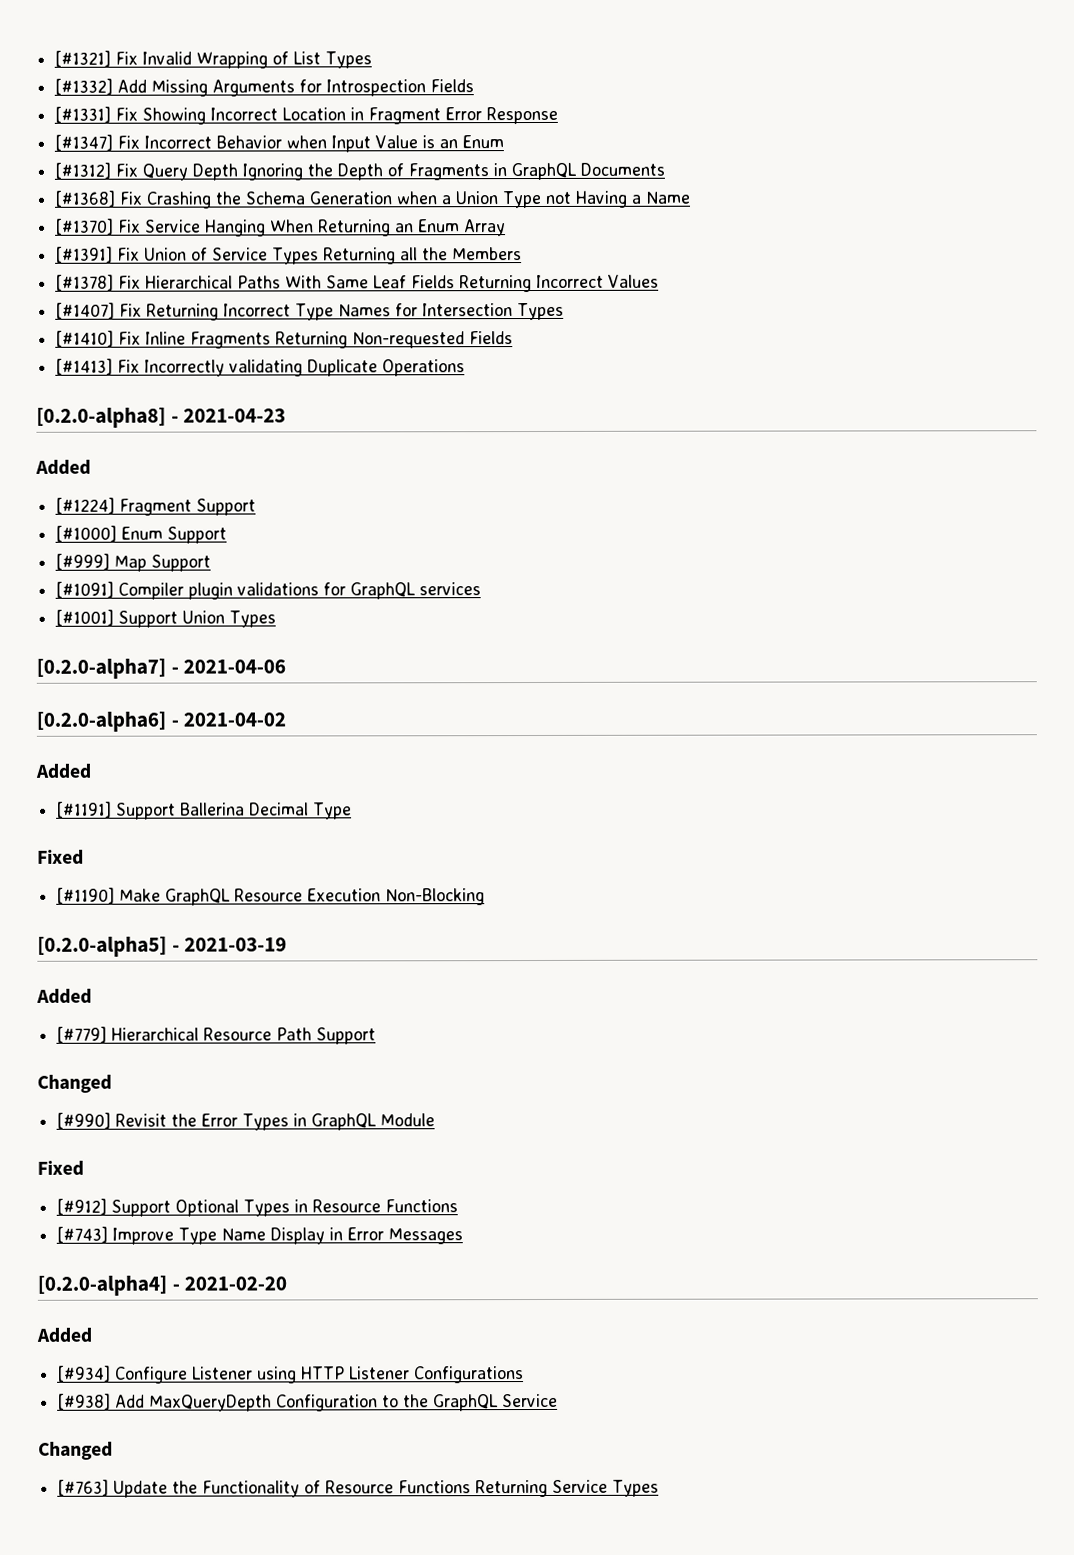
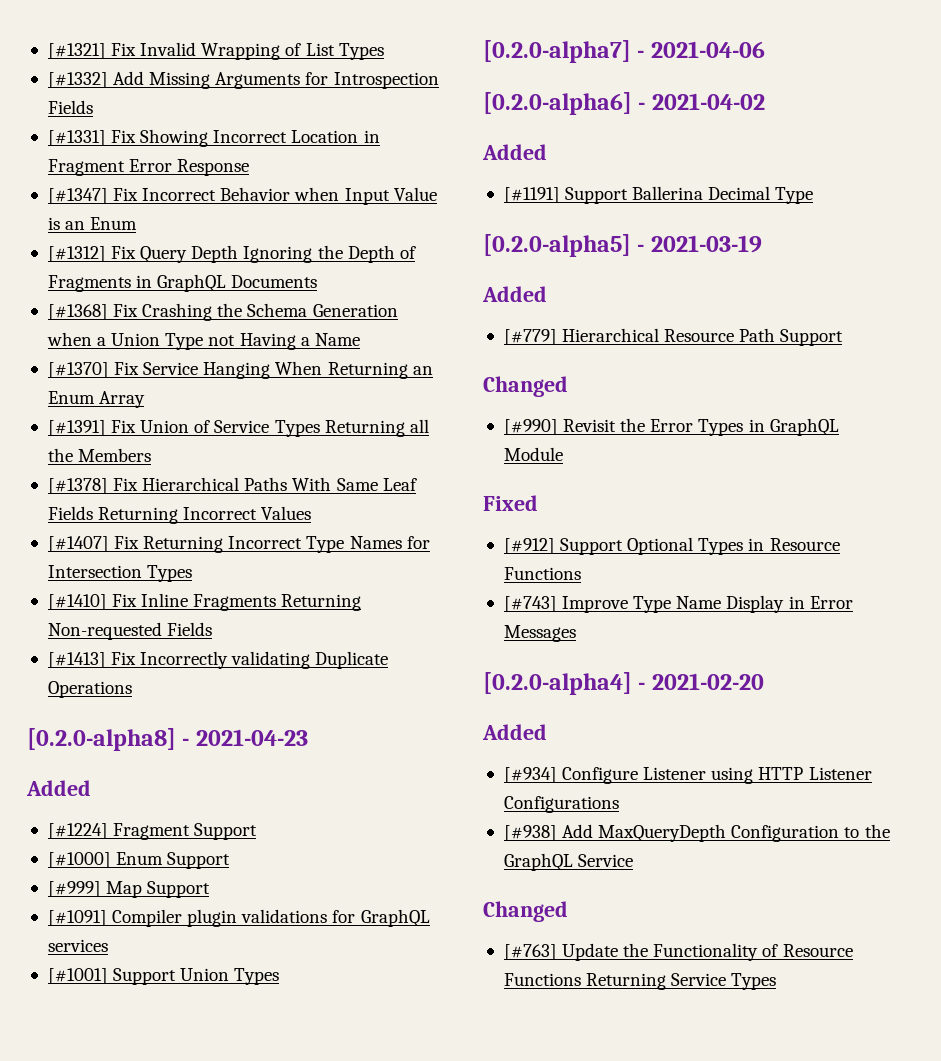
  [#1191] Support Ballerina Decimal Type
- Fixed
- [#1190] Make GraphQL Resource Execution Non-Blocking

